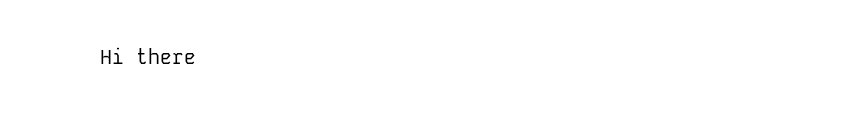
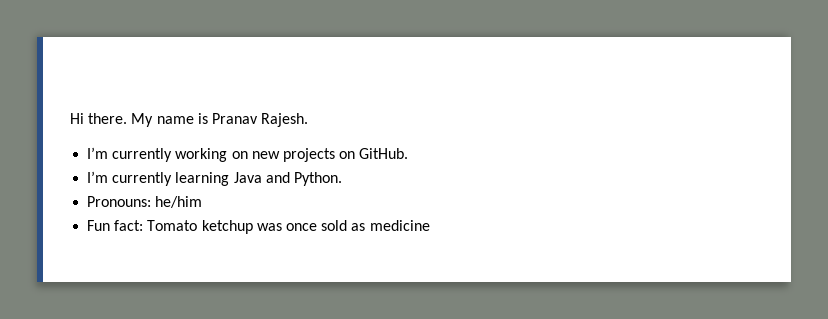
- Hi there
+ Hi there. My name is Pranav Rajesh.
+ I’m currently working on new projects on GitHub.
+ I’m currently learning Java and Python.
+ Pronouns: he/him
+ Fun fact: Tomato ketchup was once sold as medicine

